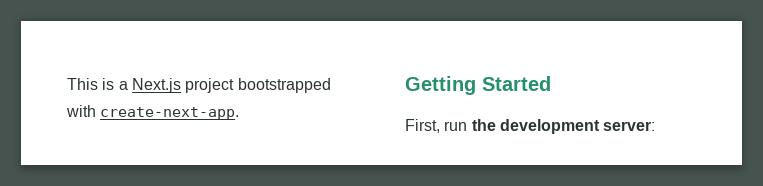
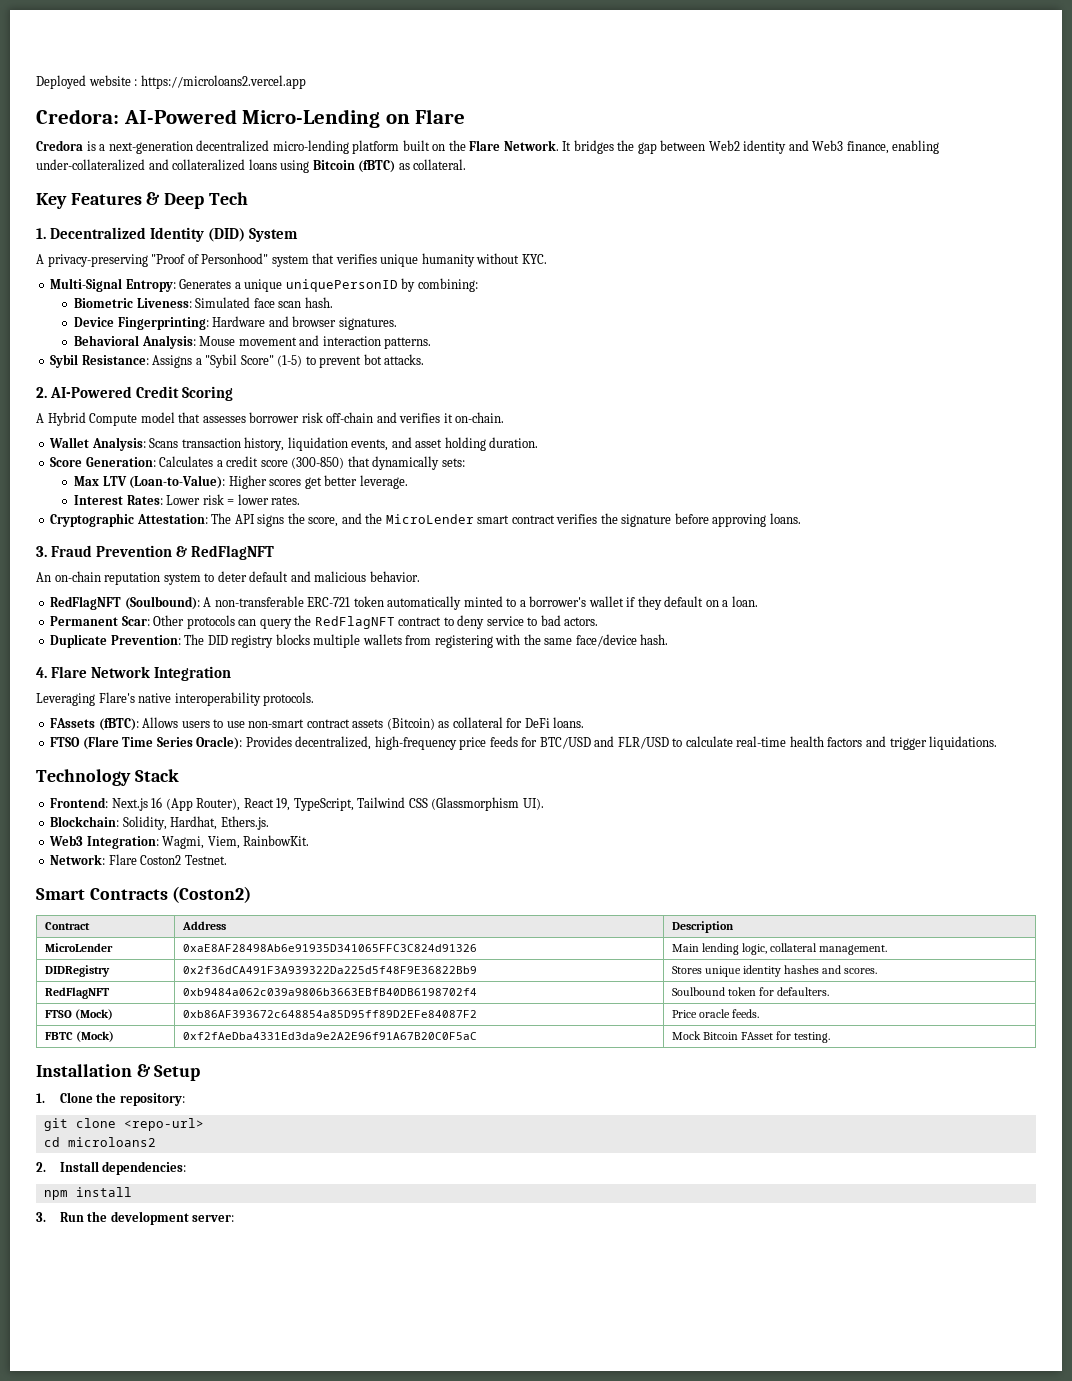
- This is a Next.js project bootstrapped with create-next-app.
- Getting Started
- First, run the development server:
+ Deployed website : https://microloans2.vercel.app
+ Credora: AI-Powered Micro-Lending on Flare
+ Credora is a next-generation decentralized micro-lending platform built on the Flare Network. It bridges the gap between Web2 identity and Web3 finance, enabling under-collateralized and collateralized loans using Bitcoin (fBTC) as collateral.
+ Key Features & Deep Tech
+ 1. Decentralized Identity (DID) System
+ A privacy-preserving "Proof of Personhood" system that verifies unique humanity without KYC.
+ Multi-Signal Entropy: Generates a unique uniquePersonID by combining:
+ Biometric Liveness: Simulated face scan hash.
+ Device Fingerprinting: Hardware and browser signatures.
+ Behavioral Analysis: Mouse movement and interaction patterns.
+ Sybil Resistance: Assigns a "Sybil Score" (1-5) to prevent bot attacks.
+ 2. AI-Powered Credit Scoring
+ A Hybrid Compute model that assesses borrower risk off-chain and verifies it on-chain.
+ Wallet Analysis: Scans transaction history, liquidation events, and asset holding duration.
+ Score Generation: Calculates a credit score (300-850) that dynamically sets:
+ Max LTV (Loan-to-Value): Higher scores get better leverage.
+ Interest Rates: Lower risk = lower rates.
+ Cryptographic Attestation: The API signs the score, and the MicroLender smart contract verifies the signature before approving loans.
+ 3. Fraud Prevention & RedFlagNFT
+ An on-chain reputation system to deter default and malicious behavior.
+ RedFlagNFT (Soulbound): A non-transferable ERC-721 token automatically minted to a borrower's wallet if they default on a loan.
+ Permanent Scar: Other protocols can query the RedFlagNFT contract to deny service to bad actors.
+ Duplicate Prevention: The DID registry blocks multiple wallets from registering with the same face/device hash.
+ 4. Flare Network Integration
+ Leveraging Flare's native interoperability protocols.
+ FAssets (fBTC): Allows users to use non-smart contract assets (Bitcoin) as collateral for DeFi loans.
+ FTSO (Flare Time Series Oracle): Provides decentralized, high-frequency price feeds for BTC/USD and FLR/USD to calculate real-time health factors and trigger liquidations.
+ Technology Stack
+ Frontend: Next.js 16 (App Router), React 19, TypeScript, Tailwind CSS (Glassmorphism UI).
+ Blockchain: Solidity, Hardhat, Ethers.js.
+ Web3 Integration: Wagmi, Viem, RainbowKit.
+ Network: Flare Coston2 Testnet.
+ Smart Contracts (Coston2)
+ Contract | Address | Description
+ MicroLender | 0xaE8AF28498Ab6e91935D341065FFC3C824d91326 | Main lending logic, collateral management.
+ DIDRegistry | 0x2f36dCA491F3A939322Da225d5f48F9E36822Bb9 | Stores unique identity hashes and scores.
+ RedFlagNFT | 0xb9484a062c039a9806b3663EBfB40DB6198702f4 | Soulbound token for defaulters.
+ FTSO (Mock) | 0xb86AF393672c648854a85D95ff89D2EFe84087F2 | Price oracle feeds.
+ FBTC (Mock) | 0xf2fAeDba4331Ed3da9e2A2E96f91A67B20C0F5aC | Mock Bitcoin FAsset for testing.
+ Installation & Setup
+ 1. Clone the repository:
+ git clone <repo-url>
+ cd microloans2
+ 2. Install dependencies:
+ npm install
+ 3. Run the development server:

